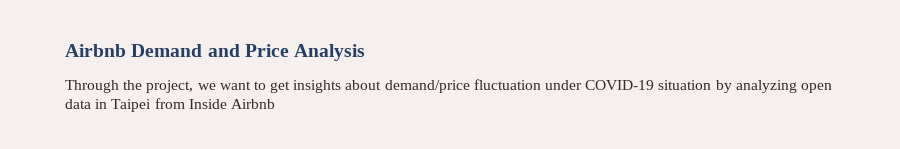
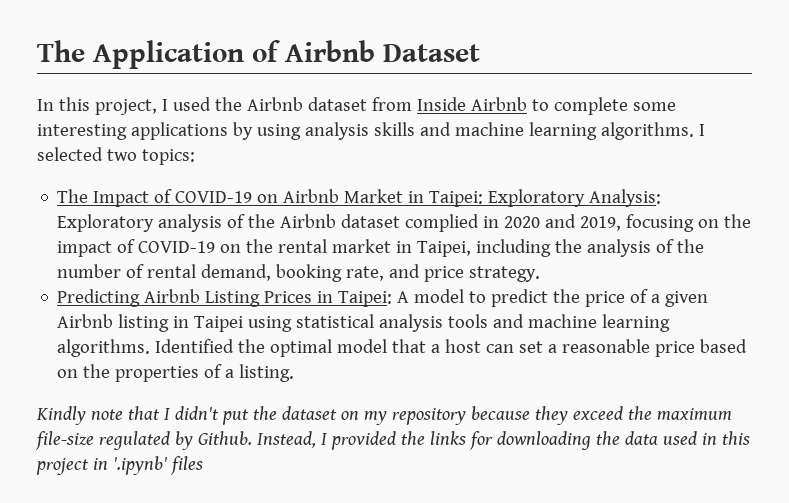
- Airbnb Demand and Price Analysis
- Through the project, we want to get insights about demand/price fluctuation under COVID-19 situation by analyzing open data in Taipei from Inside Airbnb
+ The Application of Airbnb Dataset
+ In this project, I used the Airbnb dataset from Inside Airbnb to complete some interesting applications by using analysis skills and machine learning algorithms. I selected two topics:
+ The Impact of COVID-19 on Airbnb Market in Taipei: Exploratory Analysis: Exploratory analysis of the Airbnb dataset complied in 2020 and 2019, focusing on the impact of COVID-19 on the rental market in Taipei, including the analysis of the number of rental demand, booking rate, and price strategy.
+ Predicting Airbnb Listing Prices in Taipei: A model to predict the price of a given Airbnb listing in Taipei using statistical analysis tools and machine learning algorithms. Identified the optimal model that a host can set a reasonable price based on the properties of a listing.
+ Kindly note that I didn't put the dataset on my repository because they exceed the maximum file-size regulated by Github. Instead, I provided the links for downloading the data used in this project in '.ipynb' files

